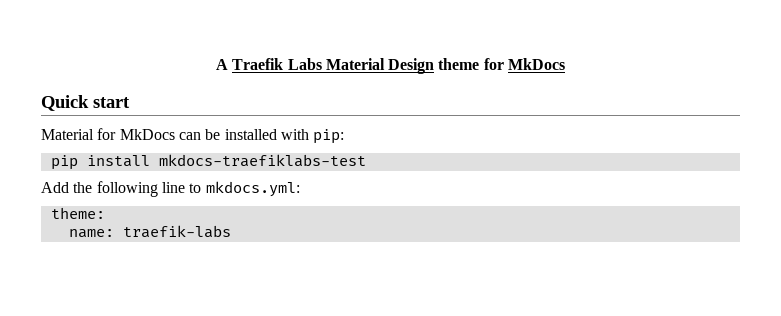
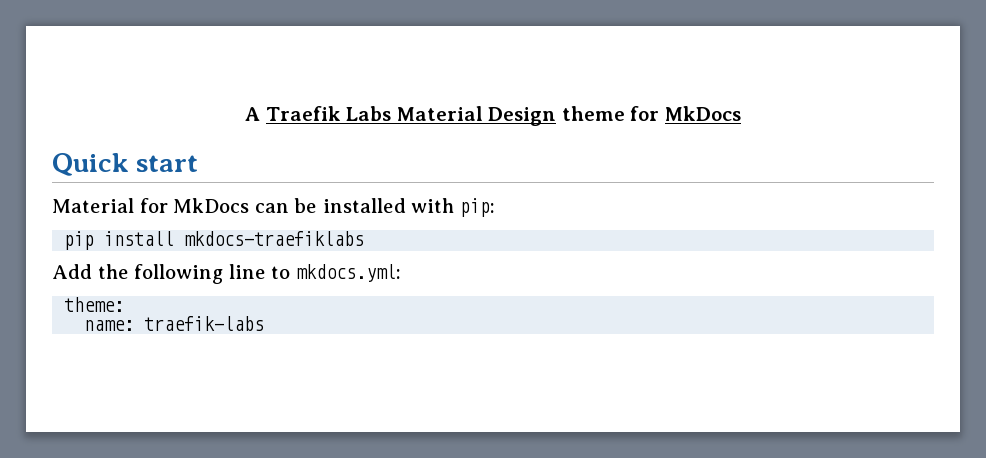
- pip install mkdocs-traefiklabs-test
+ pip install mkdocs-traefiklabs

